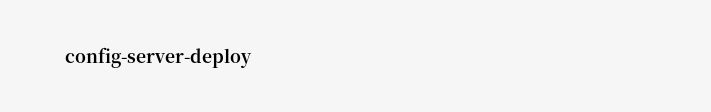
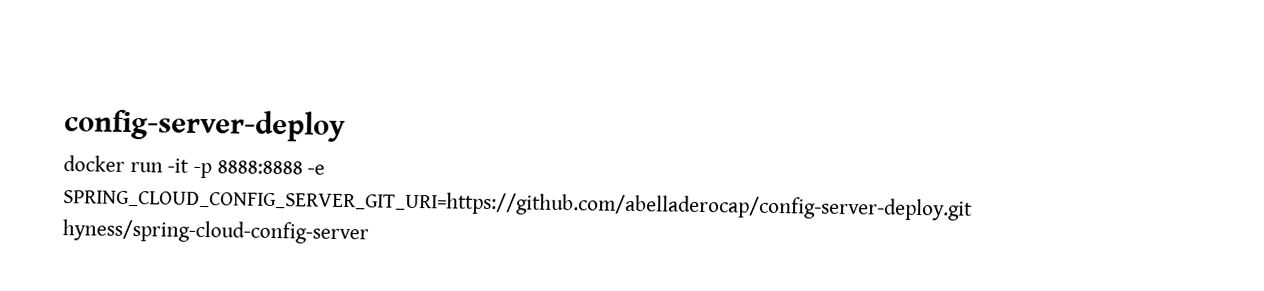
+ docker run -it -p 8888:8888 -e SPRING_CLOUD_CONFIG_SERVER_GIT_URI=https://github.com/abelladerocap/config-server-deploy.git hyness/spring-cloud-config-server

